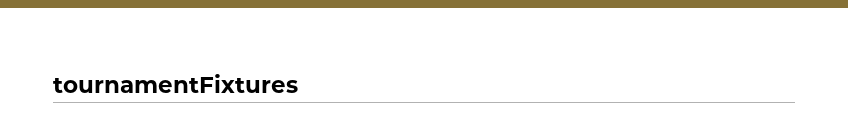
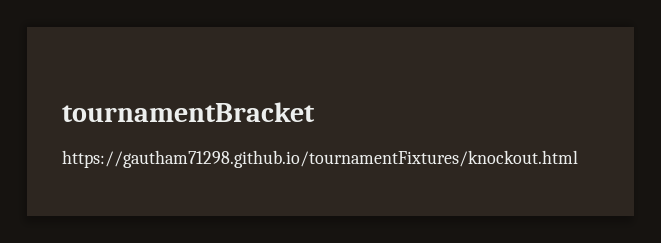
- tournamentFixtures
+ tournamentBracket
+ https://gautham71298.github.io/tournamentFixtures/knockout.html

